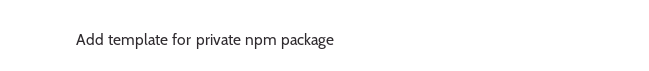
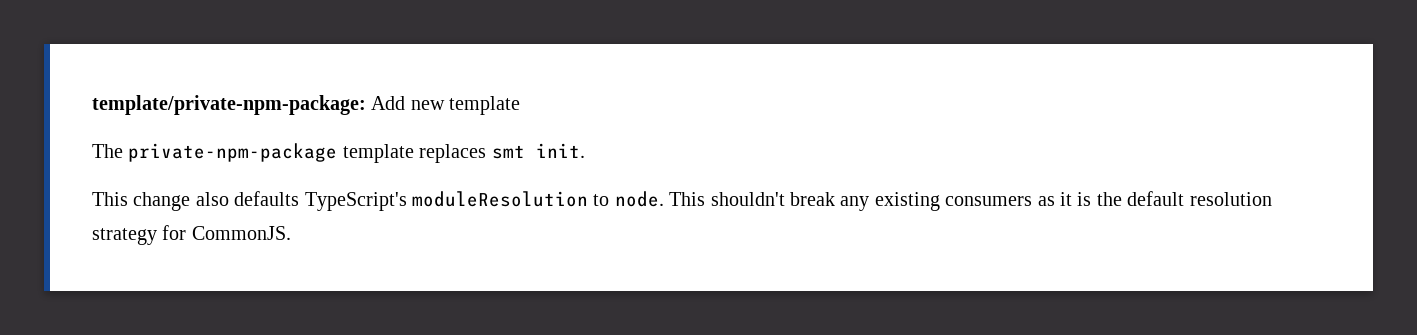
- Add template for private npm package
+ template/private-npm-package: Add new template
+ The private-npm-package template replaces smt init.
+ This change also defaults TypeScript's moduleResolution to node. This shouldn't break any existing consumers as it is the default resolution strategy for CommonJS.

